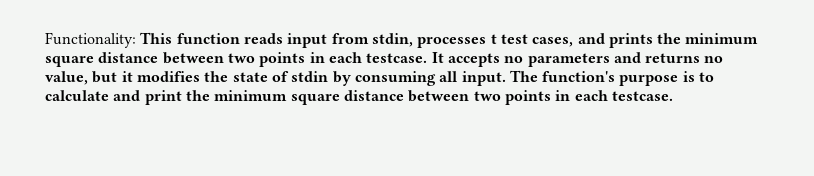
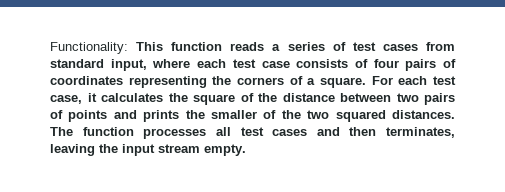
- Functionality: This function reads input from stdin, processes t test cases, and prints the minimum square distance between two points in each testcase. It accepts no parameters and returns no value, but it modifies the state of stdin by consuming all input. The function's purpose is to calculate and print the minimum square distance between two points in each testcase.
+ Functionality: This function reads a series of test cases from standard input, where each test case consists of four pairs of coordinates representing the corners of a square. For each test case, it calculates the square of the distance between two pairs of points and prints the smaller of the two squared distances. The function processes all test cases and then terminates, leaving the input stream empty.

